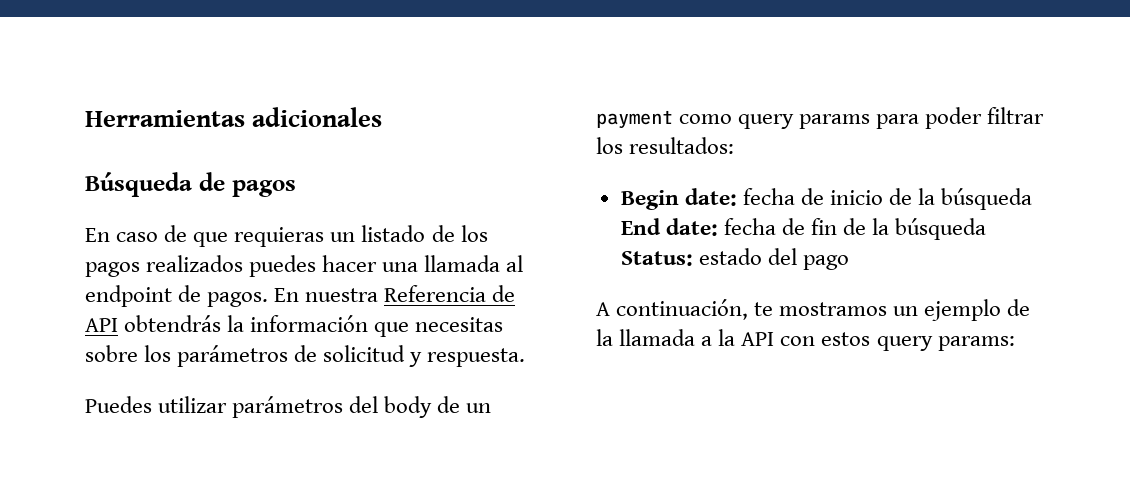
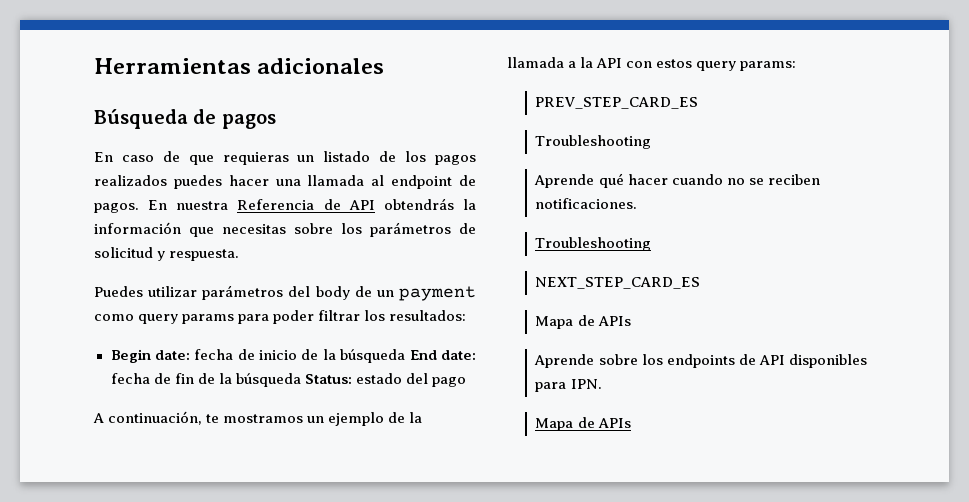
+ PREV_STEP_CARD_ES
+ Troubleshooting
+ Aprende qué hacer cuando no se reciben notificaciones.
+ Troubleshooting
+ NEXT_STEP_CARD_ES
+ Mapa de APIs
+ Aprende sobre los endpoints de API disponibles para IPN.
+ Mapa de APIs

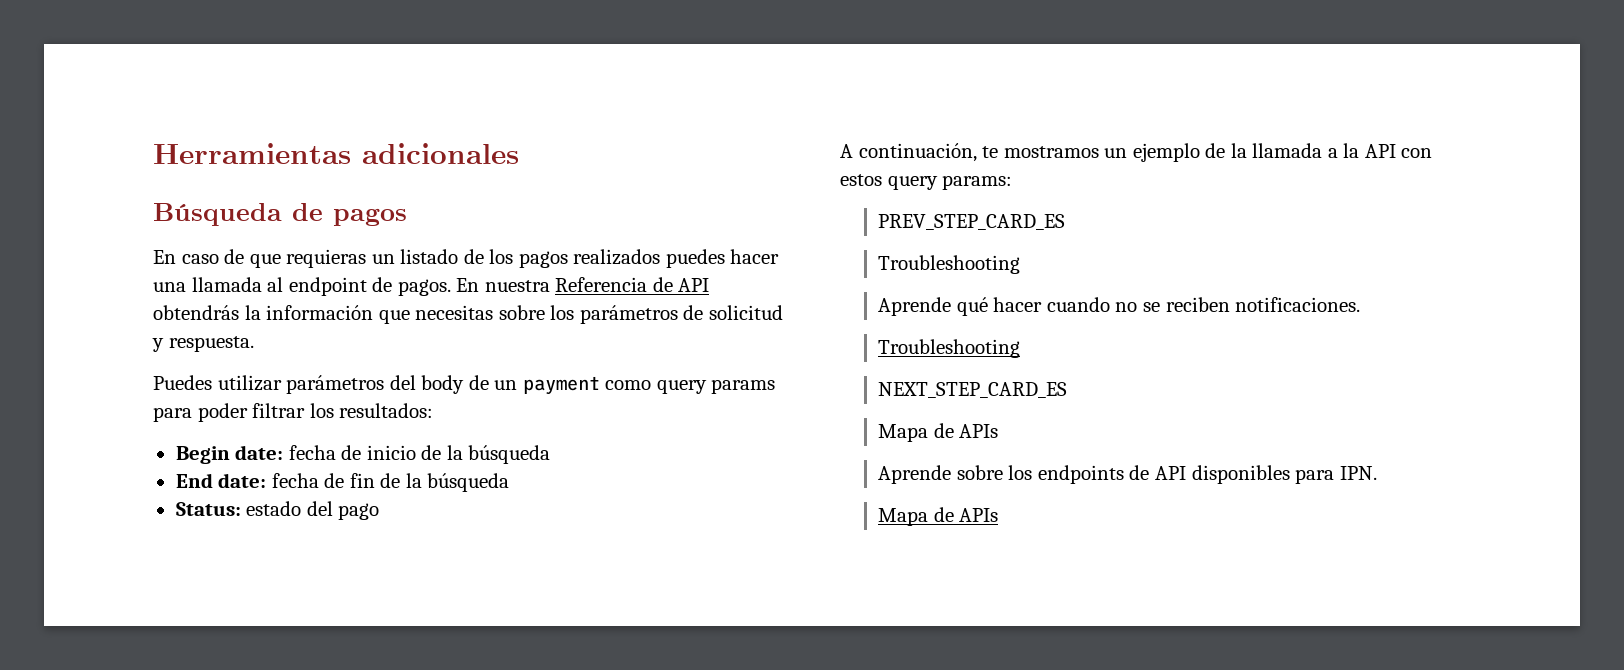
- Begin date: fecha de inicio de la búsqueda End date: fecha de fin de la búsqueda Status: estado del pago
+ Begin date: fecha de inicio de la búsqueda
+ End date: fecha de fin de la búsqueda
+ Status: estado del pago

